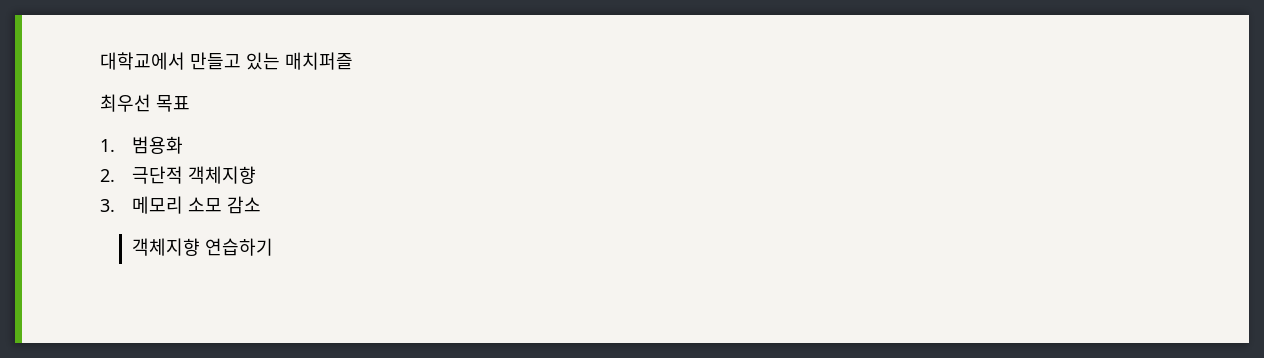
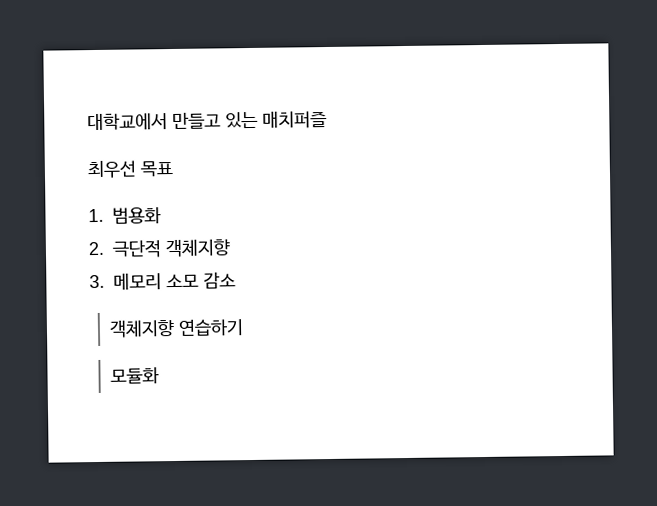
+ 모듈화

